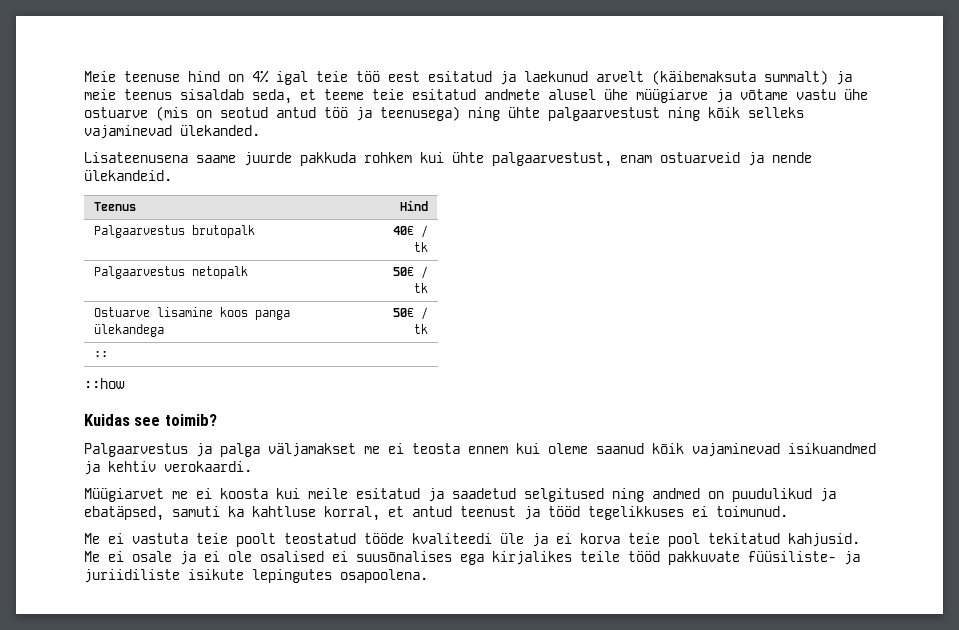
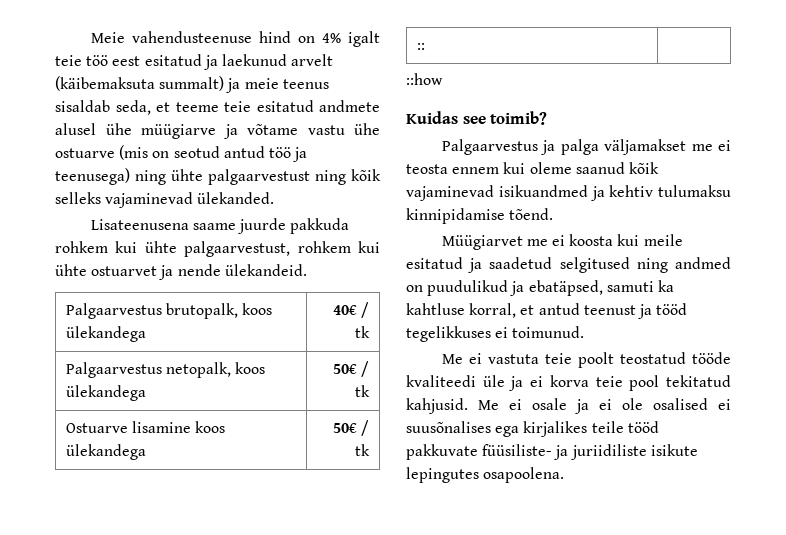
- Meie teenuse hind on 4% igal teie töö eest esitatud ja laekunud arvelt (käibemaksuta summalt) ja meie teenus sisaldab seda, et teeme teie esitatud andmete alusel ühe müügiarve ja võtame vastu ühe ostuarve (mis on seotud antud töö ja teenusega) ning ühte palgaarvestust ning kõik selleks vajaminevad ülekanded.
+ Meie vahendusteenuse hind on 4% igalt teie töö eest esitatud ja laekunud arvelt (käibemaksuta summalt) ja meie teenus sisaldab seda, et teeme teie esitatud andmete alusel ühe müügiarve ja võtame vastu ühe ostuarve (mis on seotud antud töö ja teenusega) ning ühte palgaarvestust ning kõik selleks vajaminevad ülekanded.
- Lisateenusena saame juurde pakkuda rohkem kui ühte palgaarvestust, enam ostuarveid ja nende ülekandeid.
+ Lisateenusena saame juurde pakkuda rohkem kui ühte palgaarvestust, rohkem kui ühte ostuarvet ja nende ülekandeid.
- Teenus | Hind
- Palgaarvestus brutopalk | 40€ / tk
+ Palgaarvestus brutopalk, koos ülekandega | 40€ / tk
- Palgaarvestus netopalk | 50€ / tk
+ Palgaarvestus netopalk, koos ülekandega | 50€ / tk
- Ostuarve lisamine koos panga ülekandega | 50€ / tk
+ Ostuarve lisamine koos ülekandega | 50€ / tk
- Palgaarvestus ja palga väljamakset me ei teosta ennem kui oleme saanud kõik vajaminevad isikuandmed ja kehtiv verokaardi.
+ Palgaarvestus ja palga väljamakset me ei teosta ennem kui oleme saanud kõik vajaminevad isikuandmed ja kehtiv tulumaksu kinnipidamise tõend.

